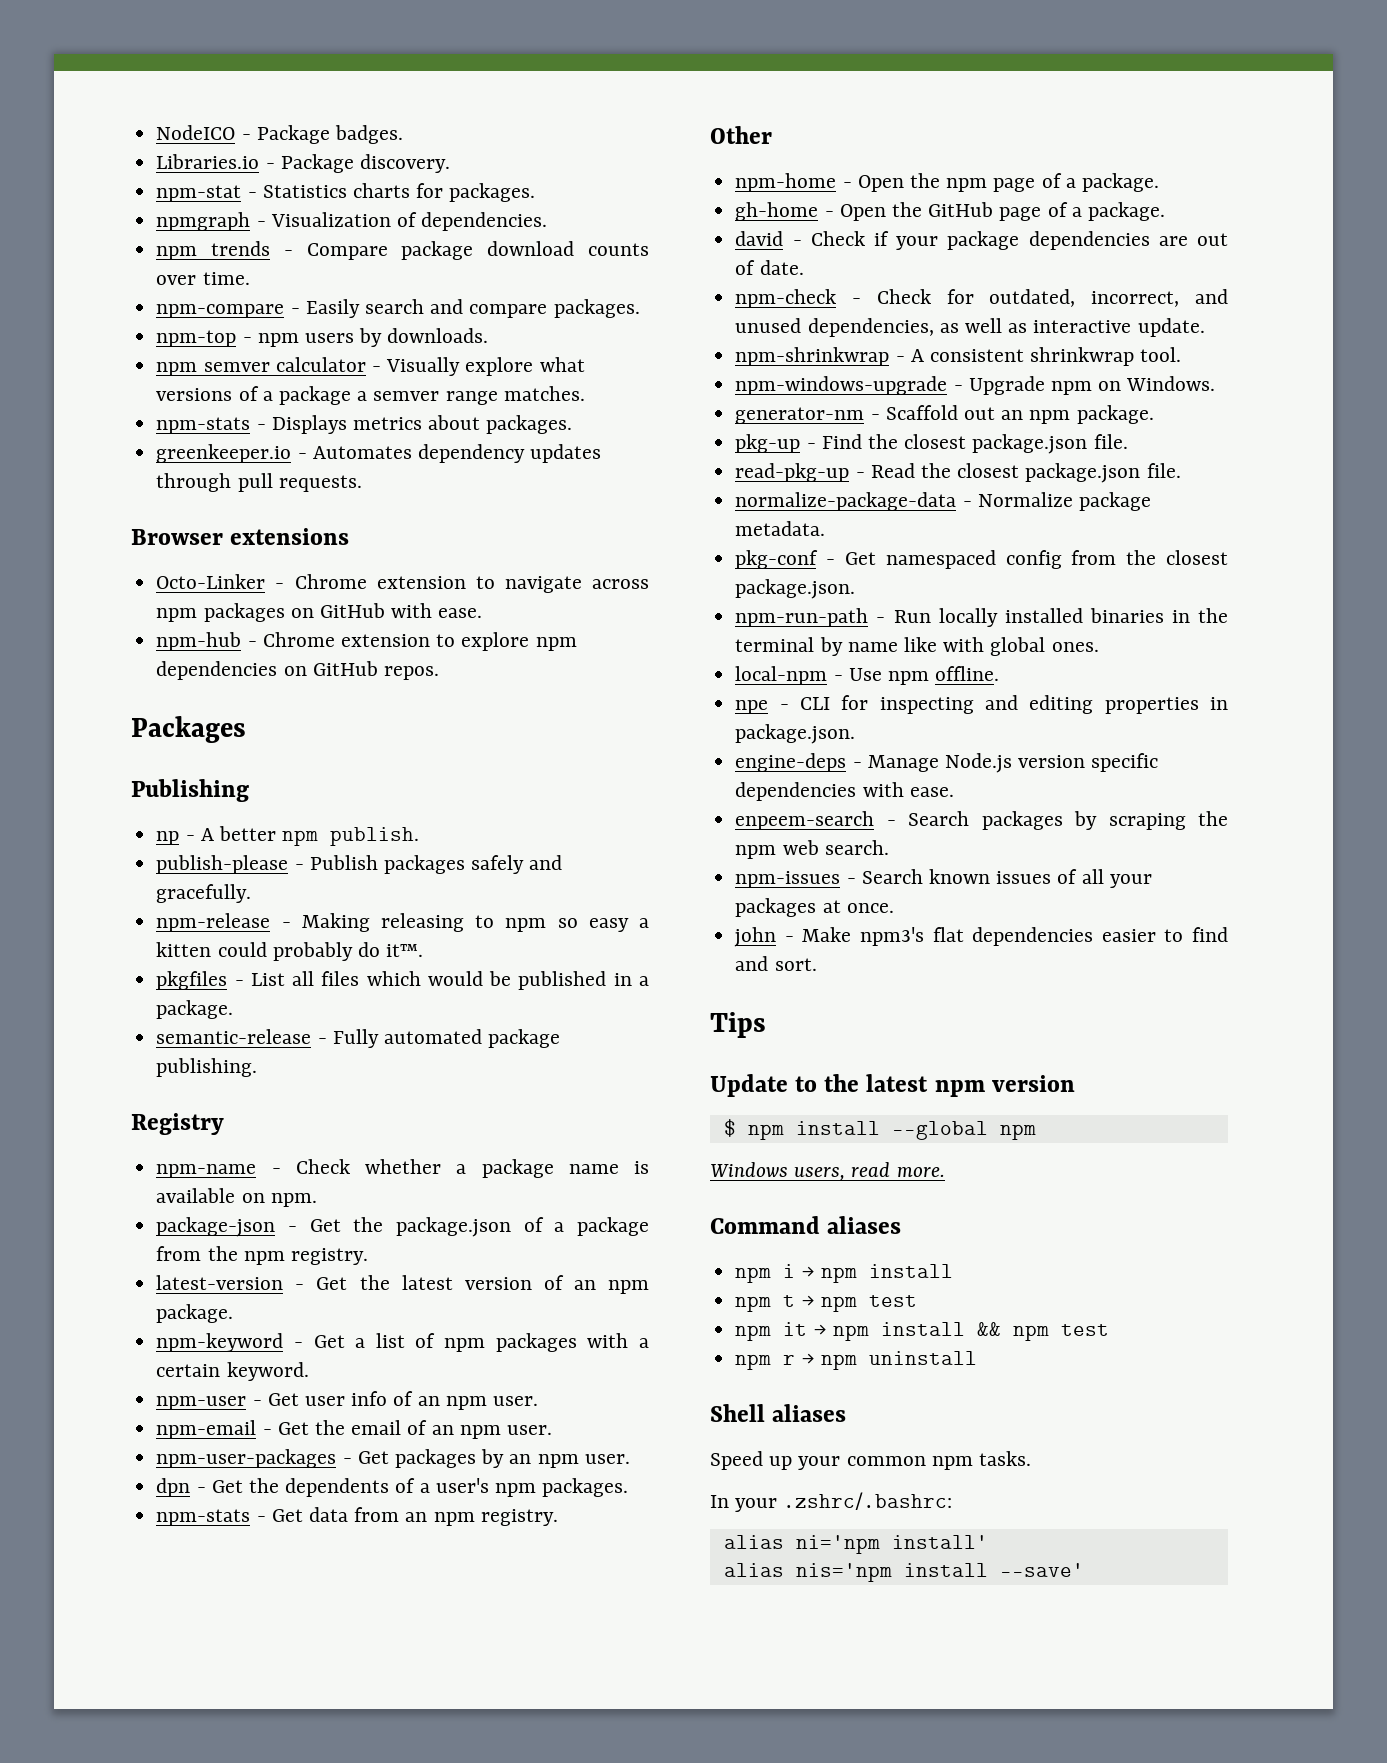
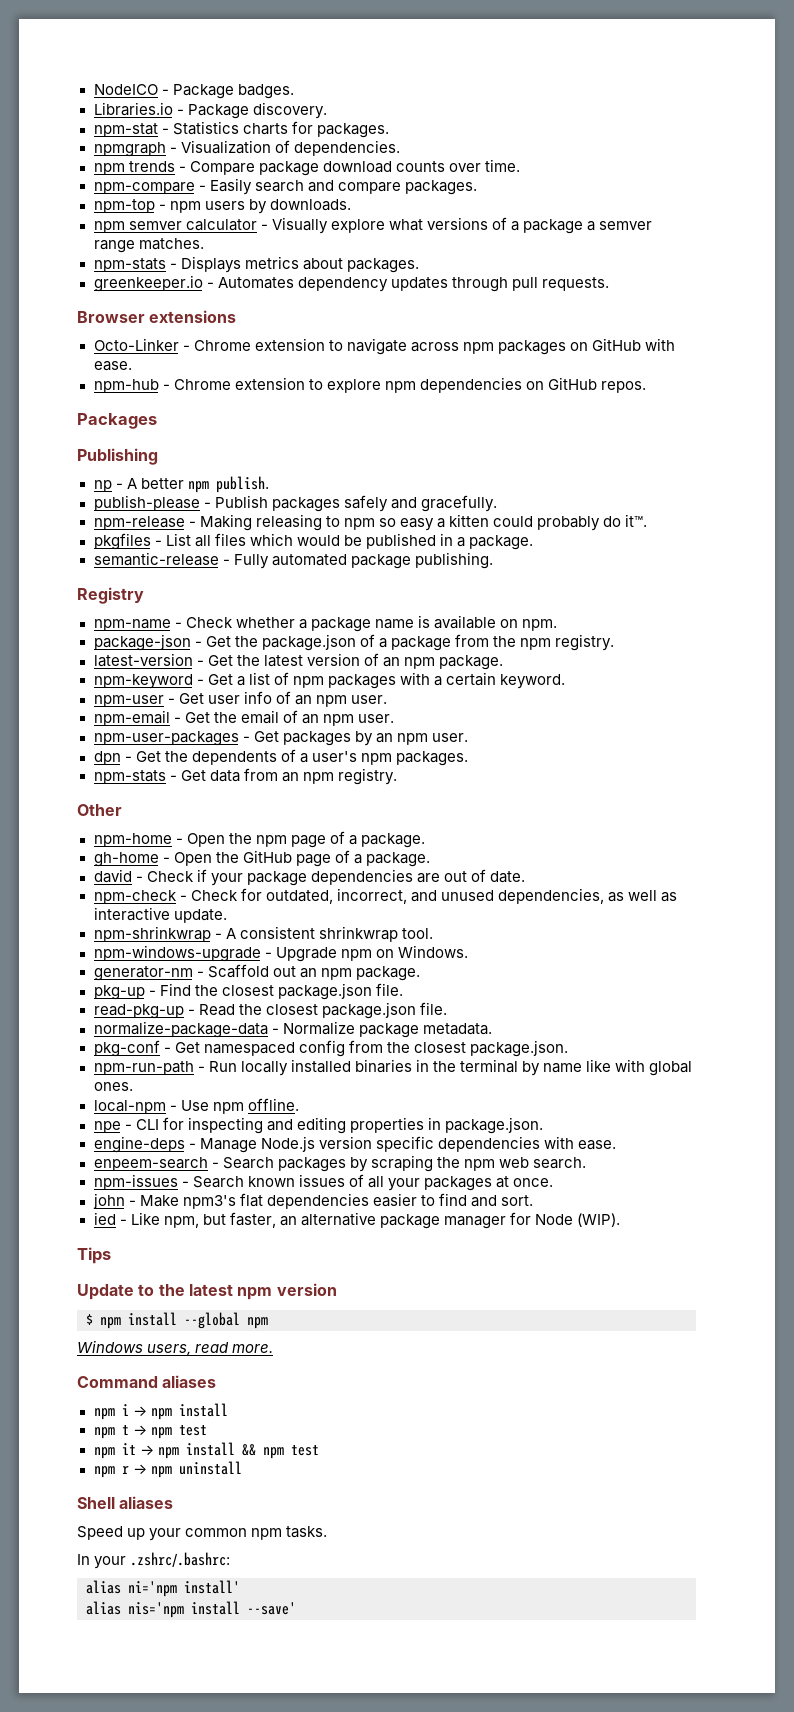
+ ied - Like npm, but faster, an alternative package manager for Node (WIP).

